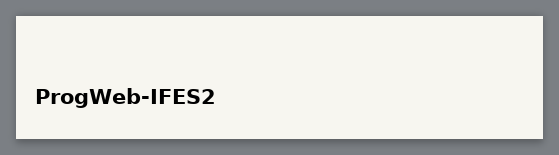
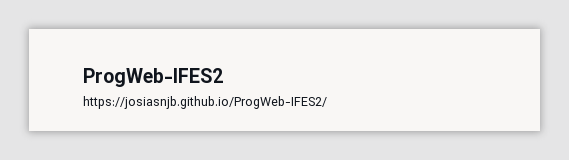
+ https://josiasnjb.github.io/ProgWeb-IFES2/

